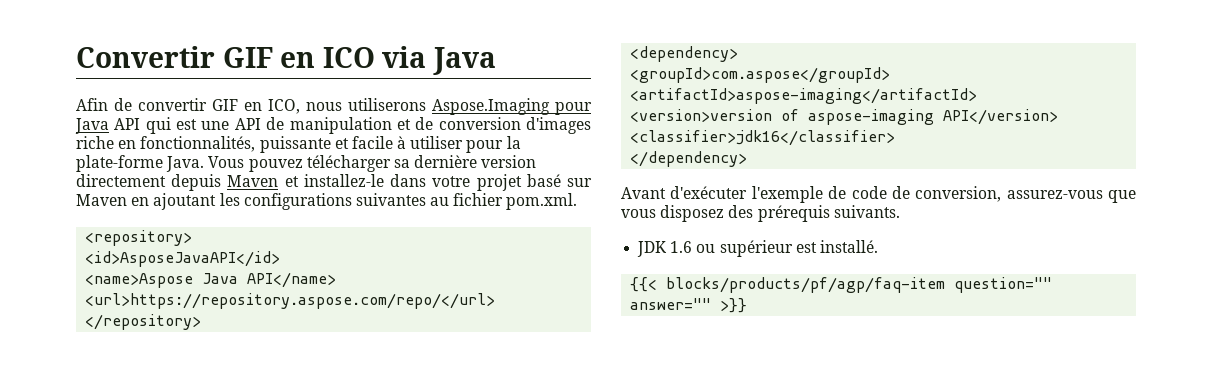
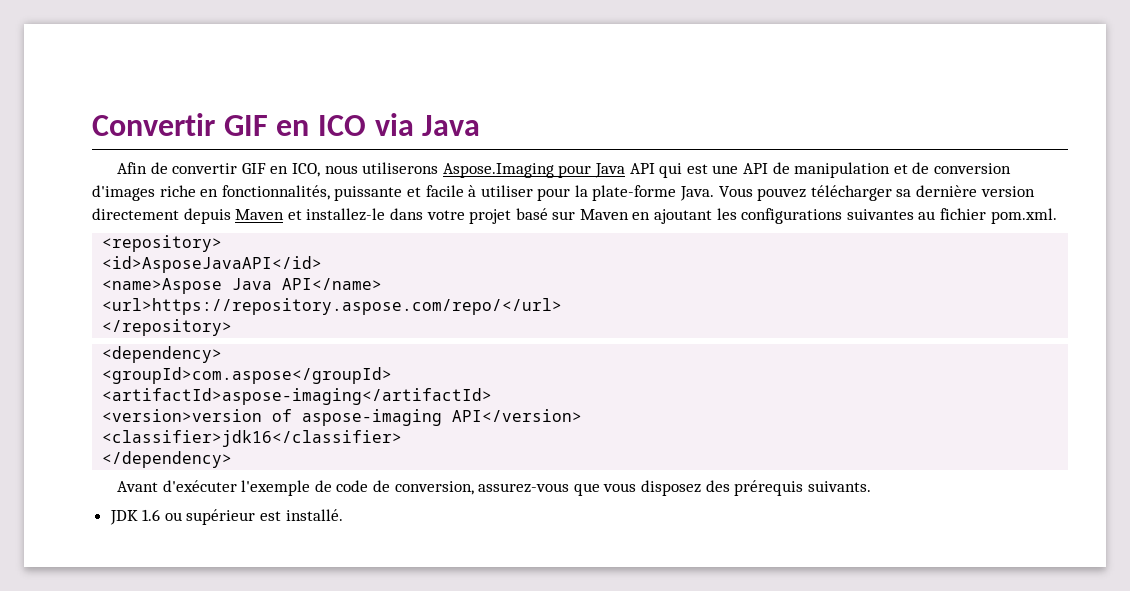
- {{< blocks/products/pf/agp/faq-item question="" answer="" >}}

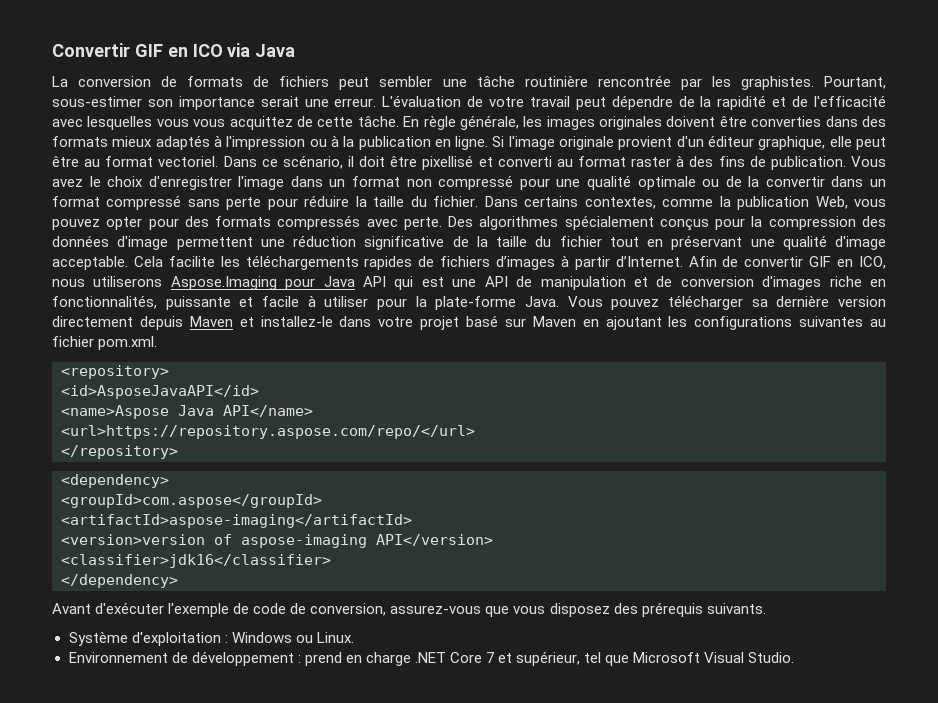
+ La conversion de formats de fichiers peut sembler une tâche routinière rencontrée par les graphistes. Pourtant, sous-estimer son importance serait une erreur. L'évaluation de votre travail peut dépendre de la rapidité et de l'efficacité avec lesquelles vous vous acquittez de cette tâche. En règle générale, les images originales doivent être converties dans des formats mieux adaptés à l'impression ou à la publication en ligne. Si l'image originale provient d'un éditeur graphique, elle peut être au format vectoriel. Dans ce scénario, il doit être pixellisé et converti au format raster à des fins de publication. Vous avez le choix d'enregistrer l'image dans un format non compressé pour une qualité optimale ou de la convertir dans un format compressé sans perte pour réduire la taille du fichier. Dans certains contextes, comme la publication Web, vous pouvez opter pour des formats compressés avec perte. Des algorithmes spécialement conçus pour la compression des données d'image permettent une réduction significative de la taille du fichier tout en préservant une qualité d'image acceptable. Cela facilite les téléchargements rapides de fichiers d’images à partir d’Internet.
- JDK 1.6 ou supérieur est installé.
+ Système d'exploitation : Windows ou Linux.
+ Environnement de développement : prend en charge .NET Core 7 et supérieur, tel que Microsoft Visual Studio.

